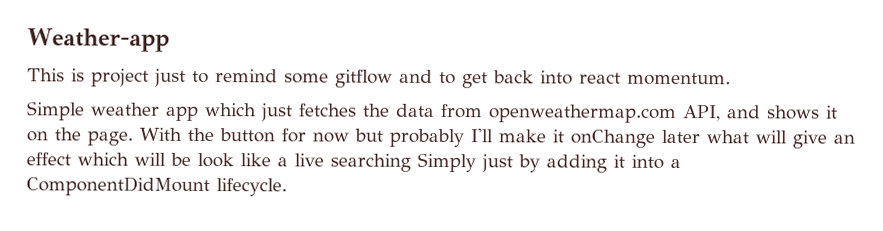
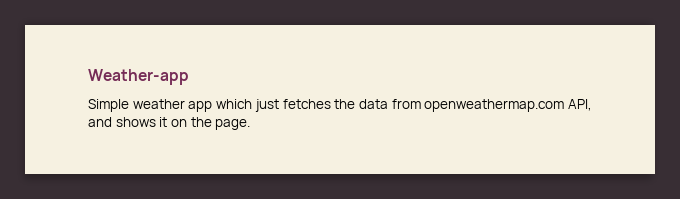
- This is project just to remind some gitflow and to get back into react momentum.
- With the button for now but probably I'll make it onChange later what will give an effect which will be look like a live searching Simply just by adding it into a ComponentDidMount lifecycle.

